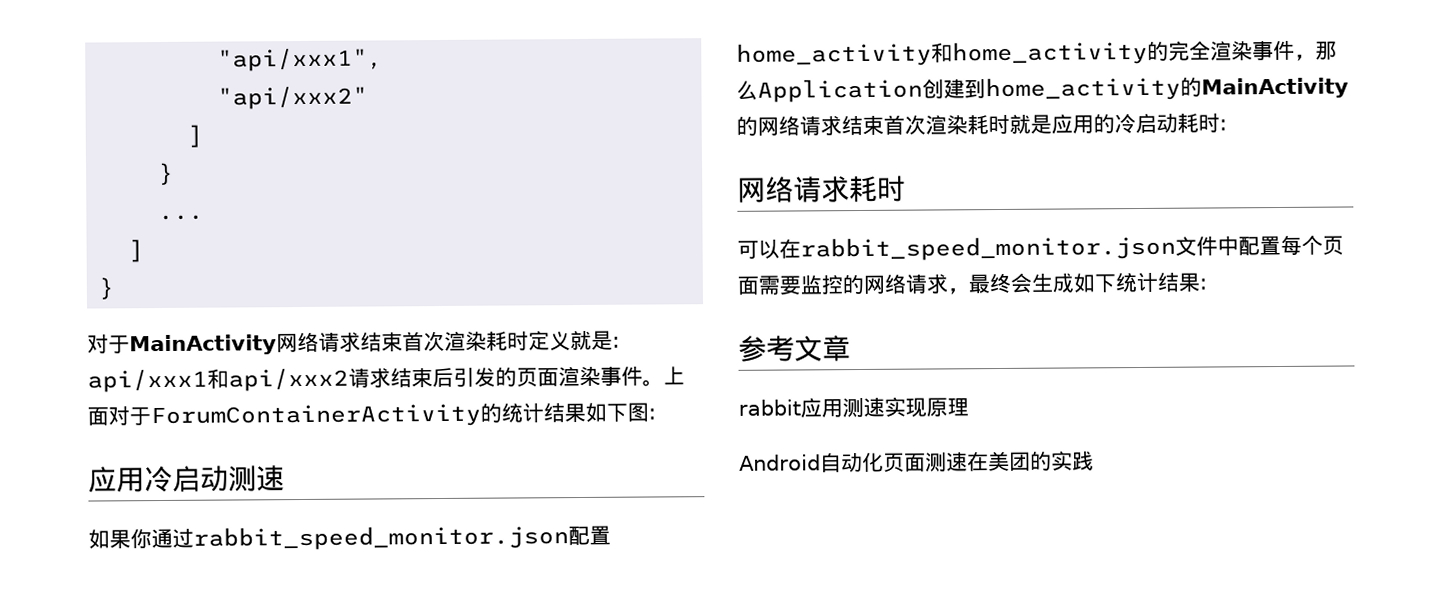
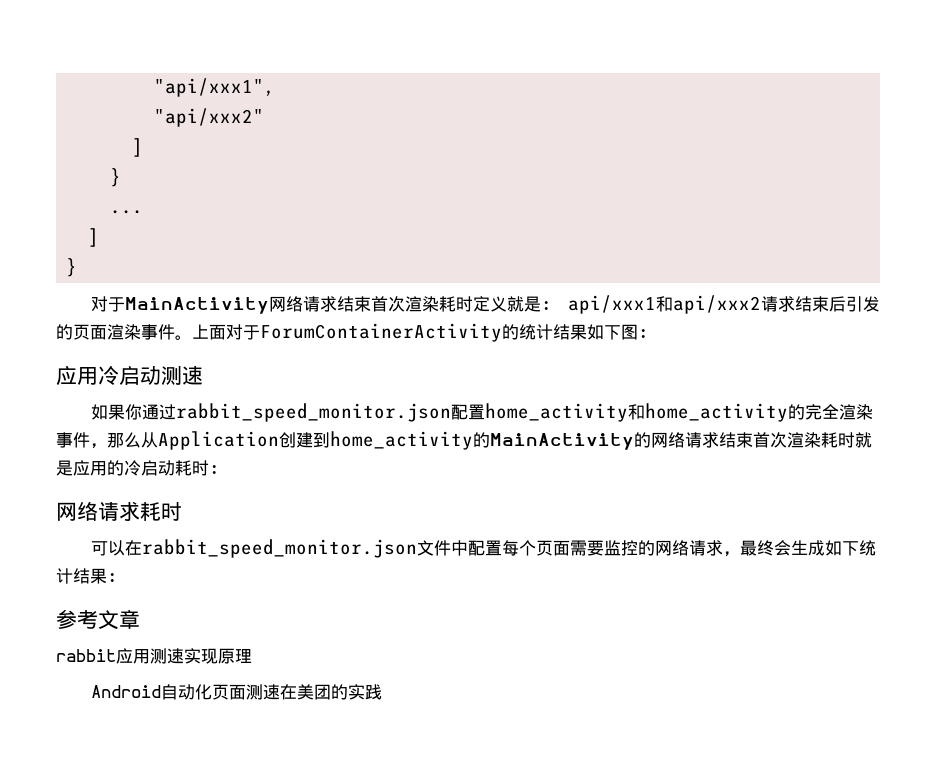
- 如果你通过rabbit_speed_monitor.json配置home_activity和home_activity的完全渲染事件，那么Application创建到home_activity的MainActivity的网络请求结束首次渲染耗时就是应用的冷启动耗时:
+ 如果你通过rabbit_speed_monitor.json配置home_activity和home_activity的完全渲染事件，那么从Application创建到home_activity的MainActivity的网络请求结束首次渲染耗时就是应用的冷启动耗时:

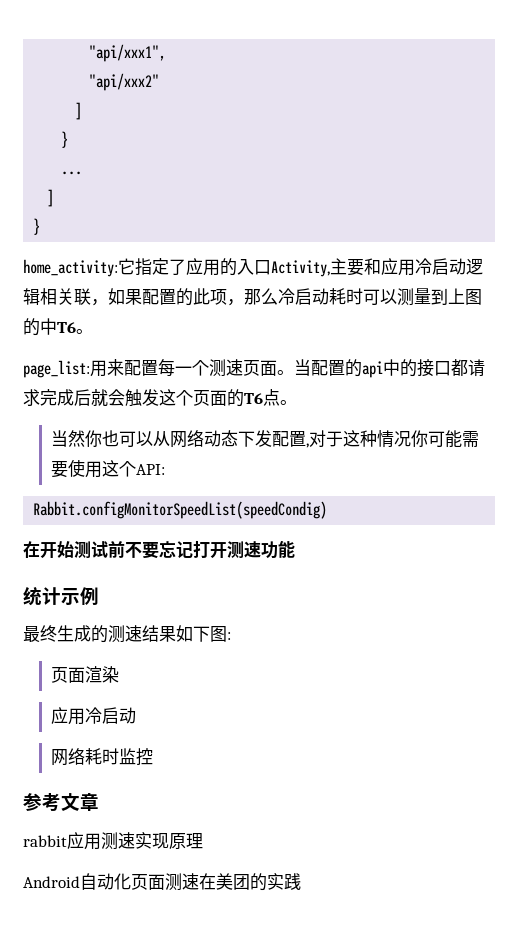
- 对于MainActivity网络请求结束首次渲染耗时定义就是: api/xxx1和api/xxx2请求结束后引发的页面渲染事件。上面对于ForumContainerActivity的统计结果如下图:
+ home_activity:它指定了应用的入口Activity,主要和应用冷启动逻辑相关联，如果配置的此项，那么冷启动耗时可以测量到上图的中T6。
+ page_list:用来配置每一个测速页面。当配置的api中的接口都请求完成后就会触发这个页面的T6点。
+ 当然你也可以从网络动态下发配置,对于这种情况你可能需要使用这个API:
+ Rabbit.configMonitorSpeedList(speedCondig)
+ 在开始测试前不要忘记打开测速功能
+ 统计示例
+ 最终生成的测速结果如下图:
- 应用冷启动测速
- 如果你通过rabbit_speed_monitor.json配置home_activity和home_activity的完全渲染事件，那么从Application创建到home_activity的MainActivity的网络请求结束首次渲染耗时就是应用的冷启动耗时:
- 网络请求耗时
- 可以在rabbit_speed_monitor.json文件中配置每个页面需要监控的网络请求，最终会生成如下统计结果:
+ 页面渲染
+ 应用冷启动
+ 网络耗时监控

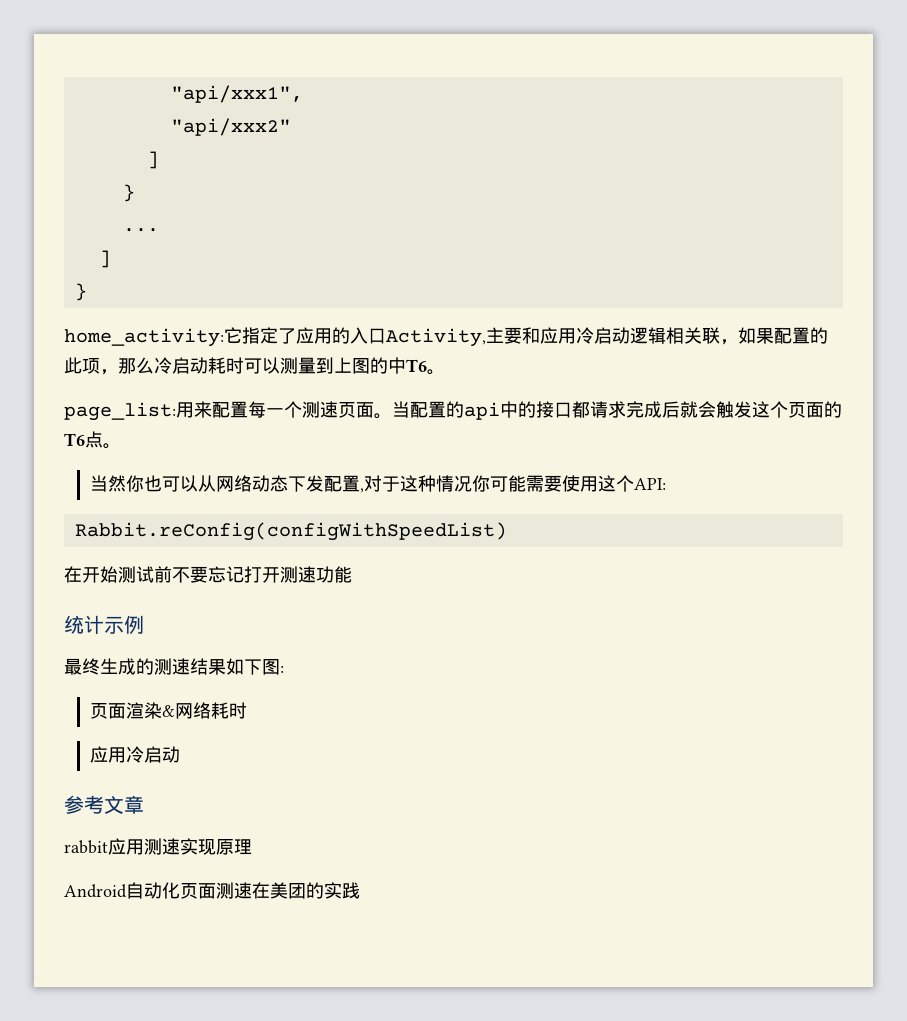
- Rabbit.configMonitorSpeedList(speedCondig)
+ Rabbit.reConfig(configWithSpeedList)
- 页面渲染
+ 页面渲染&网络耗时
  应用冷启动
- 网络耗时监控

